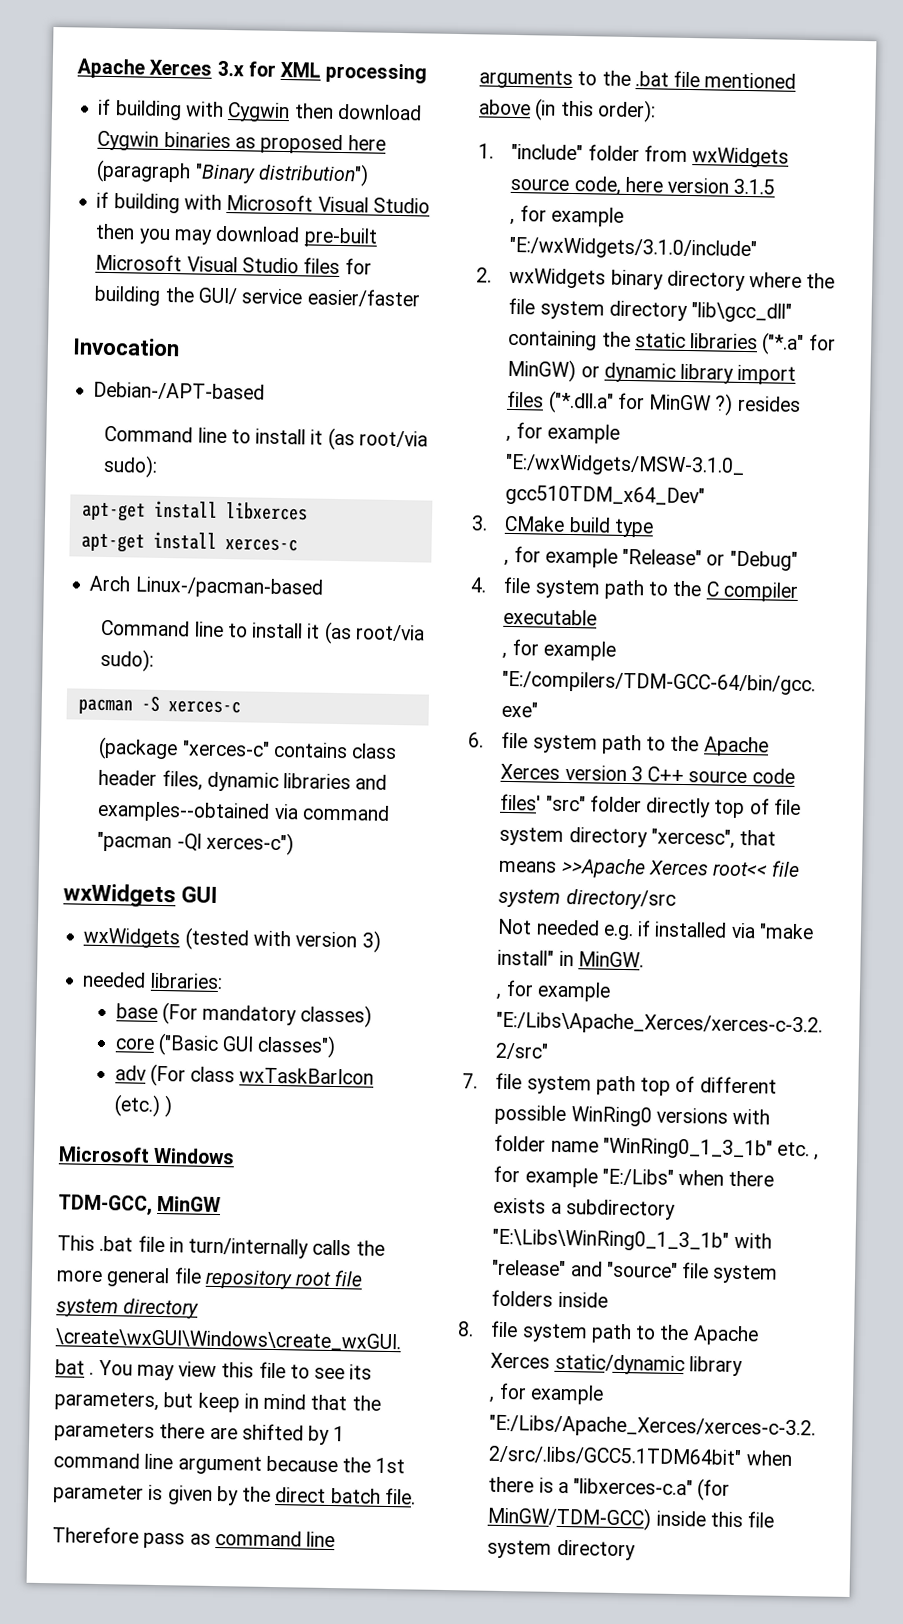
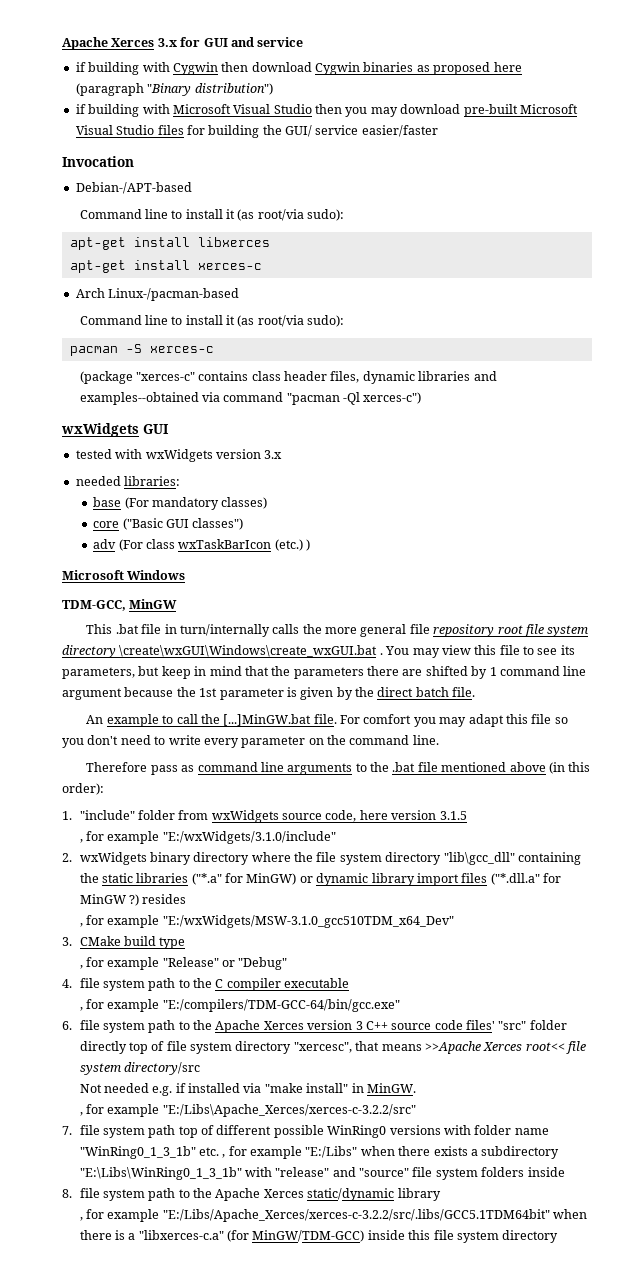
- Apache Xerces 3.x for XML processing
+ Apache Xerces 3.x for GUI and service
- wxWidgets (tested with version 3)
+ tested with wxWidgets version 3.x
+ An example to call the [...]MinGW.bat file. For comfort you may adapt this file so you don't need to write every parameter on the command line.

